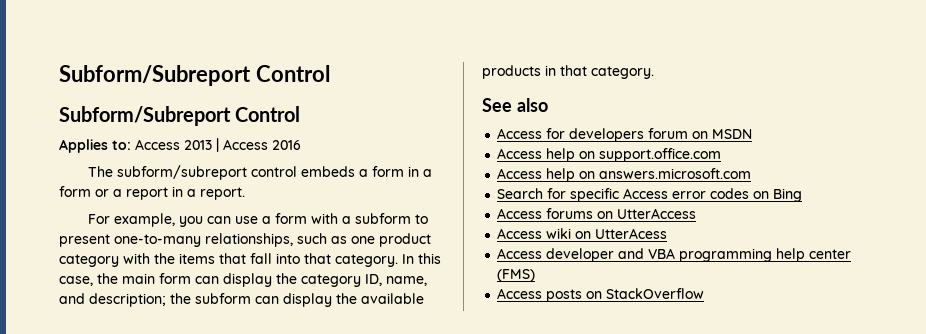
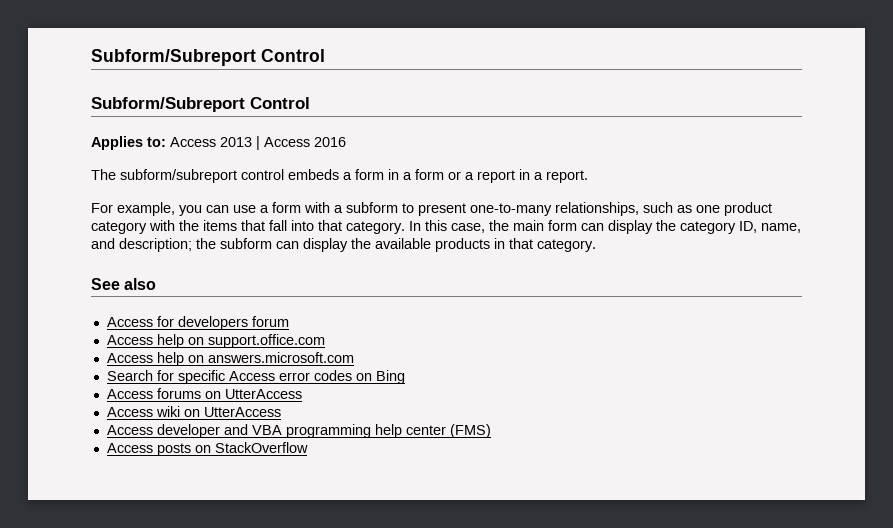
- Access for developers forum on MSDN
+ Access for developers forum
- Access wiki on UtterAcess
+ Access wiki on UtterAccess

